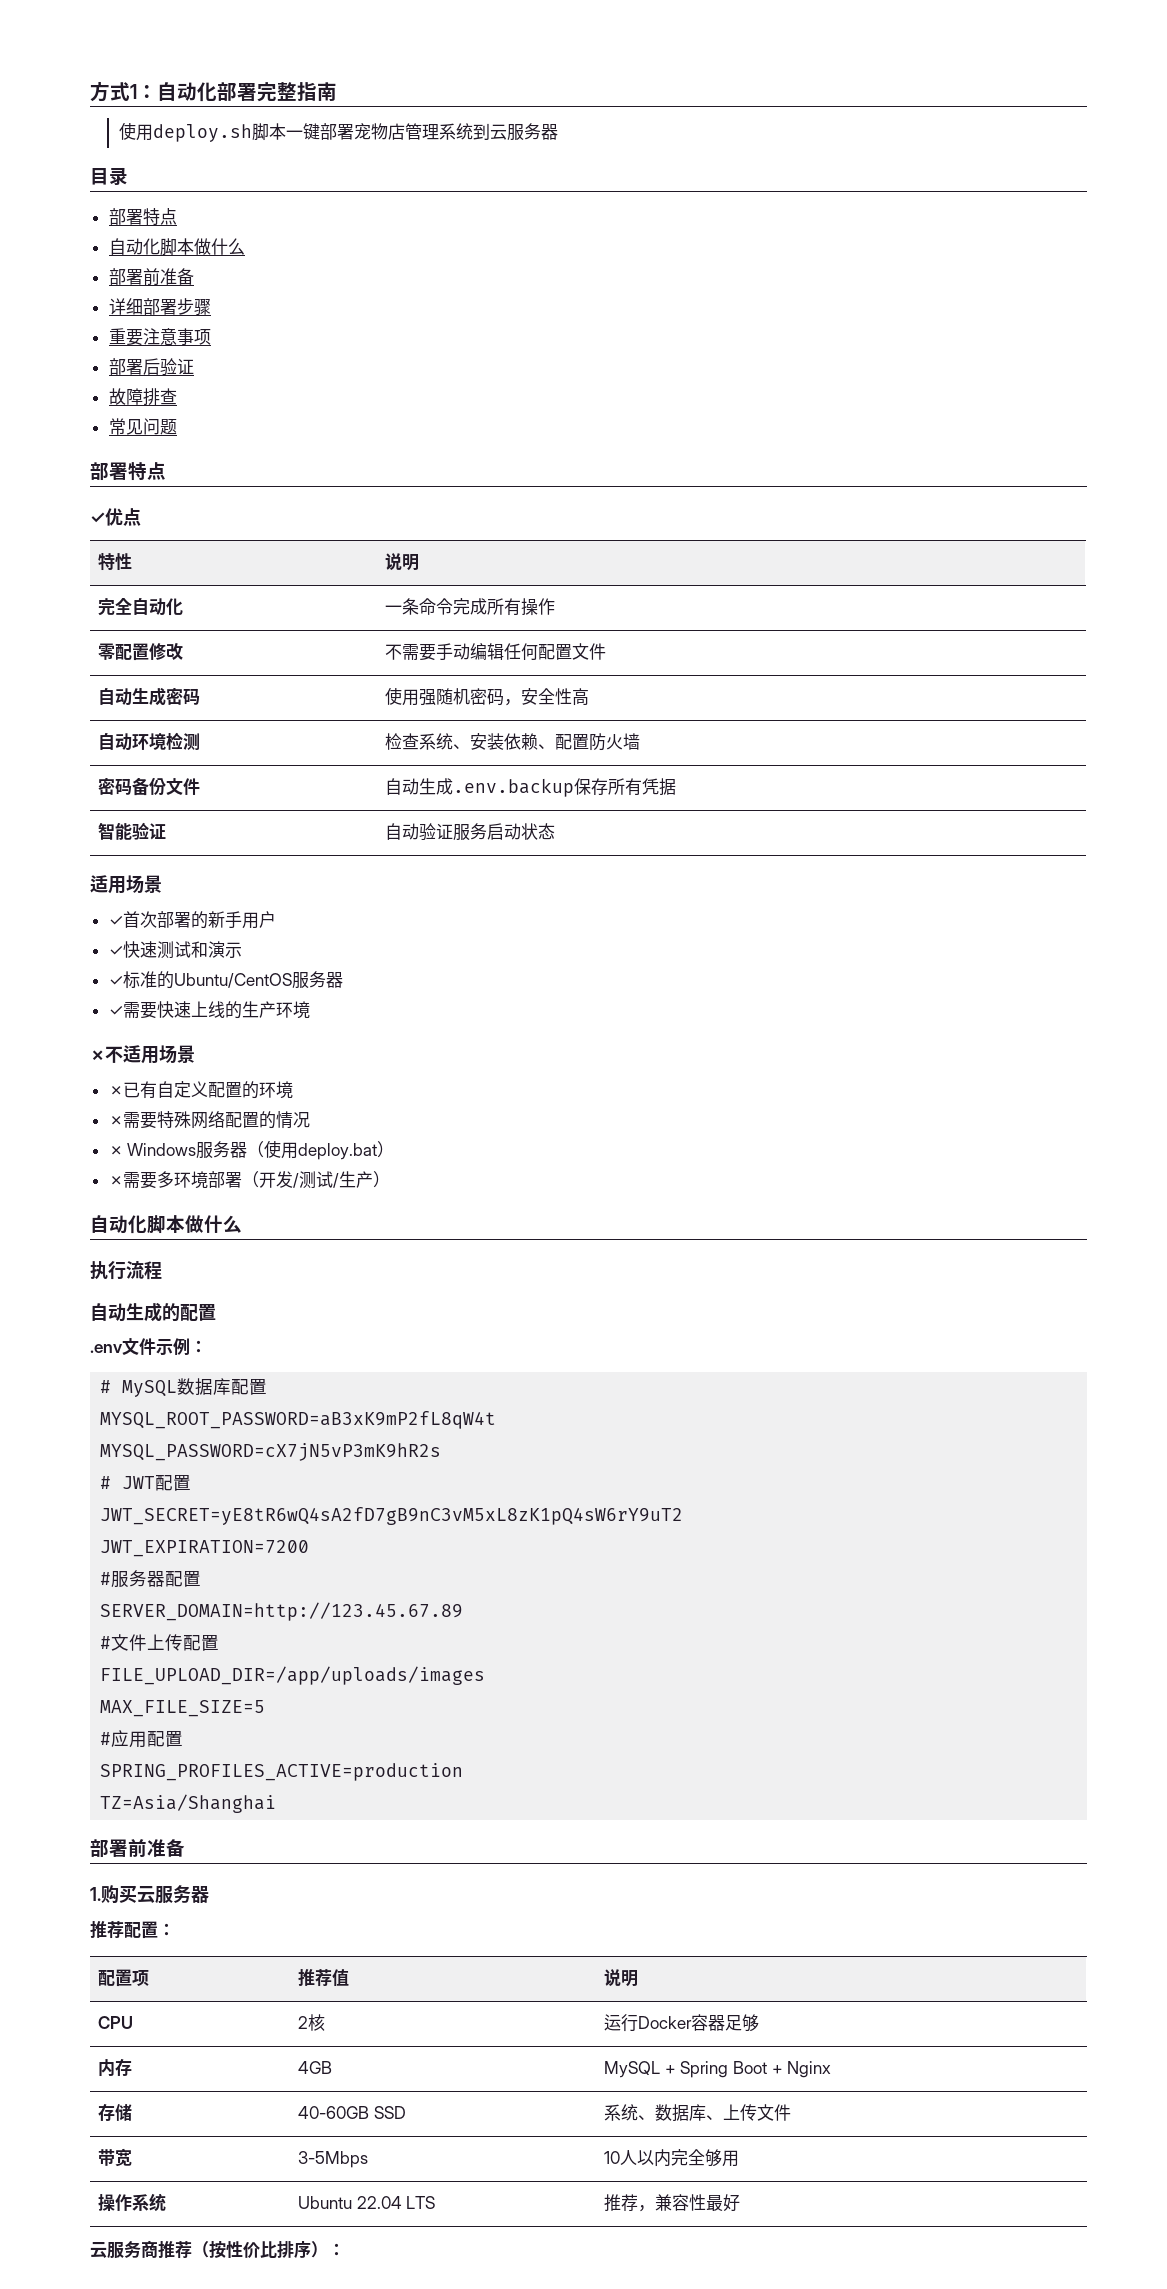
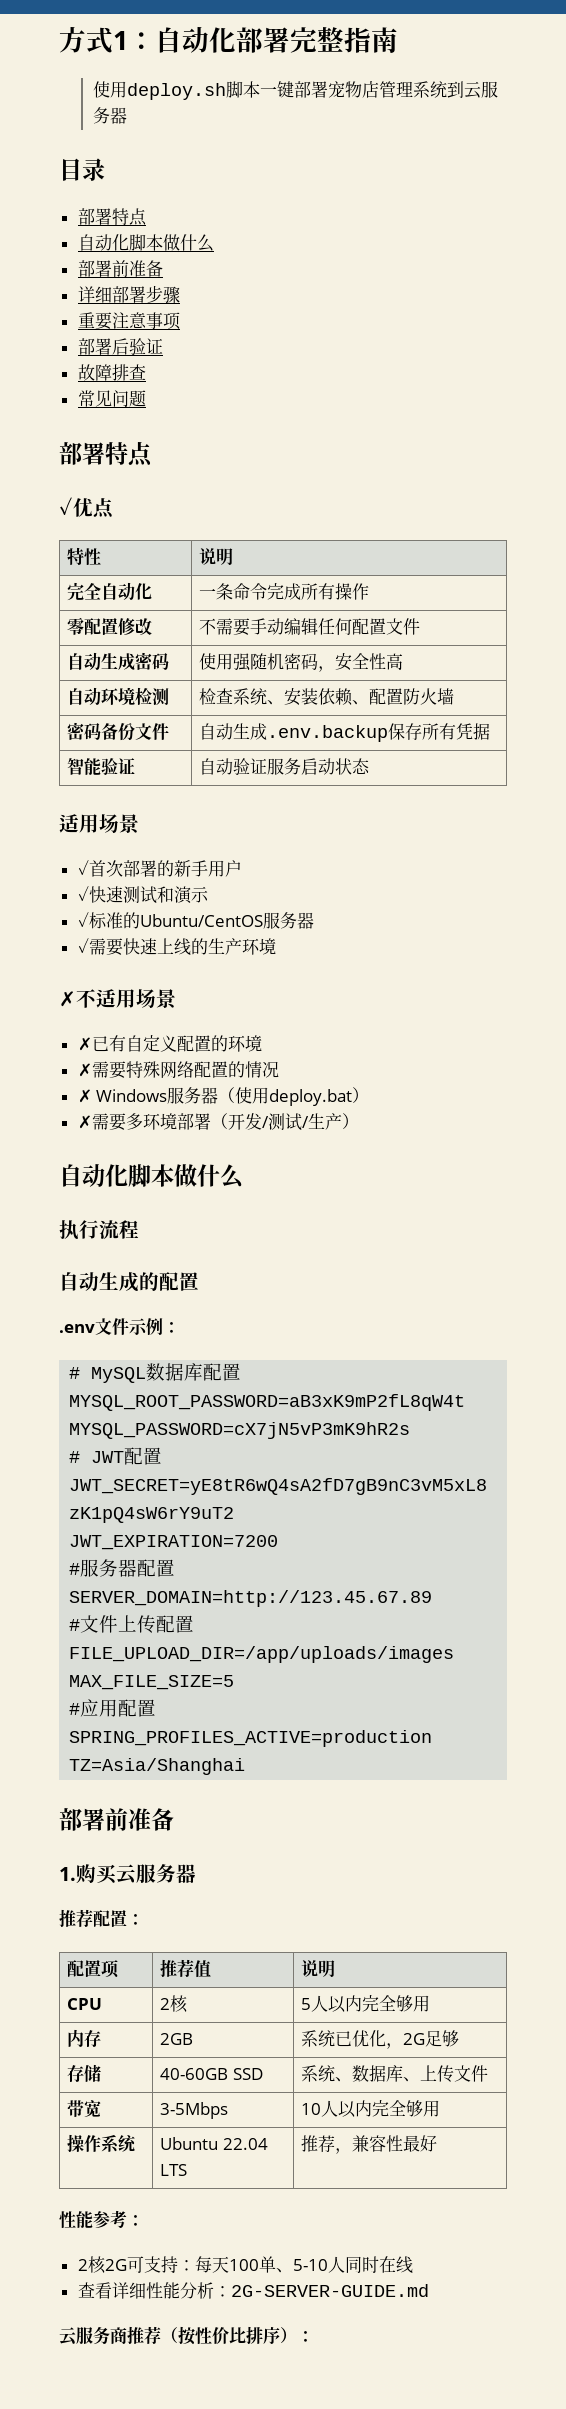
- CPU | 2核 | 运行Docker容器足够
+ CPU | 2核 | 5人以内完全够用
- 内存 | 4GB | MySQL + Spring Boot + Nginx
+ 内存 | 2GB | 系统已优化，2G足够
+ 性能参考：
+ 2核2G可支持：每天100单、5-10人同时在线
+ 查看详细性能分析：2G-SERVER-GUIDE.md

